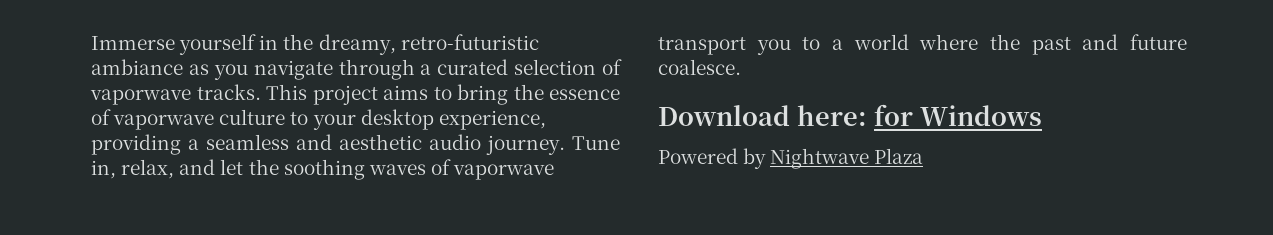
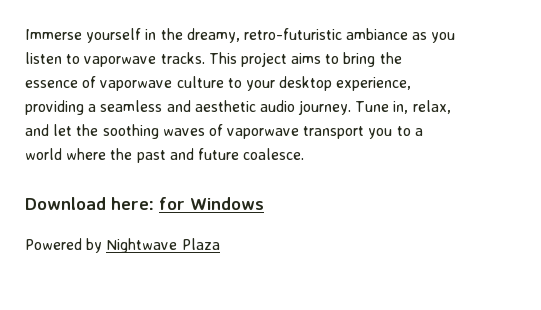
- Immerse yourself in the dreamy, retro-futuristic ambiance as you navigate through a curated selection of vaporwave tracks.
+ Immerse yourself in the dreamy, retro-futuristic ambiance as you listen to vaporwave tracks.

